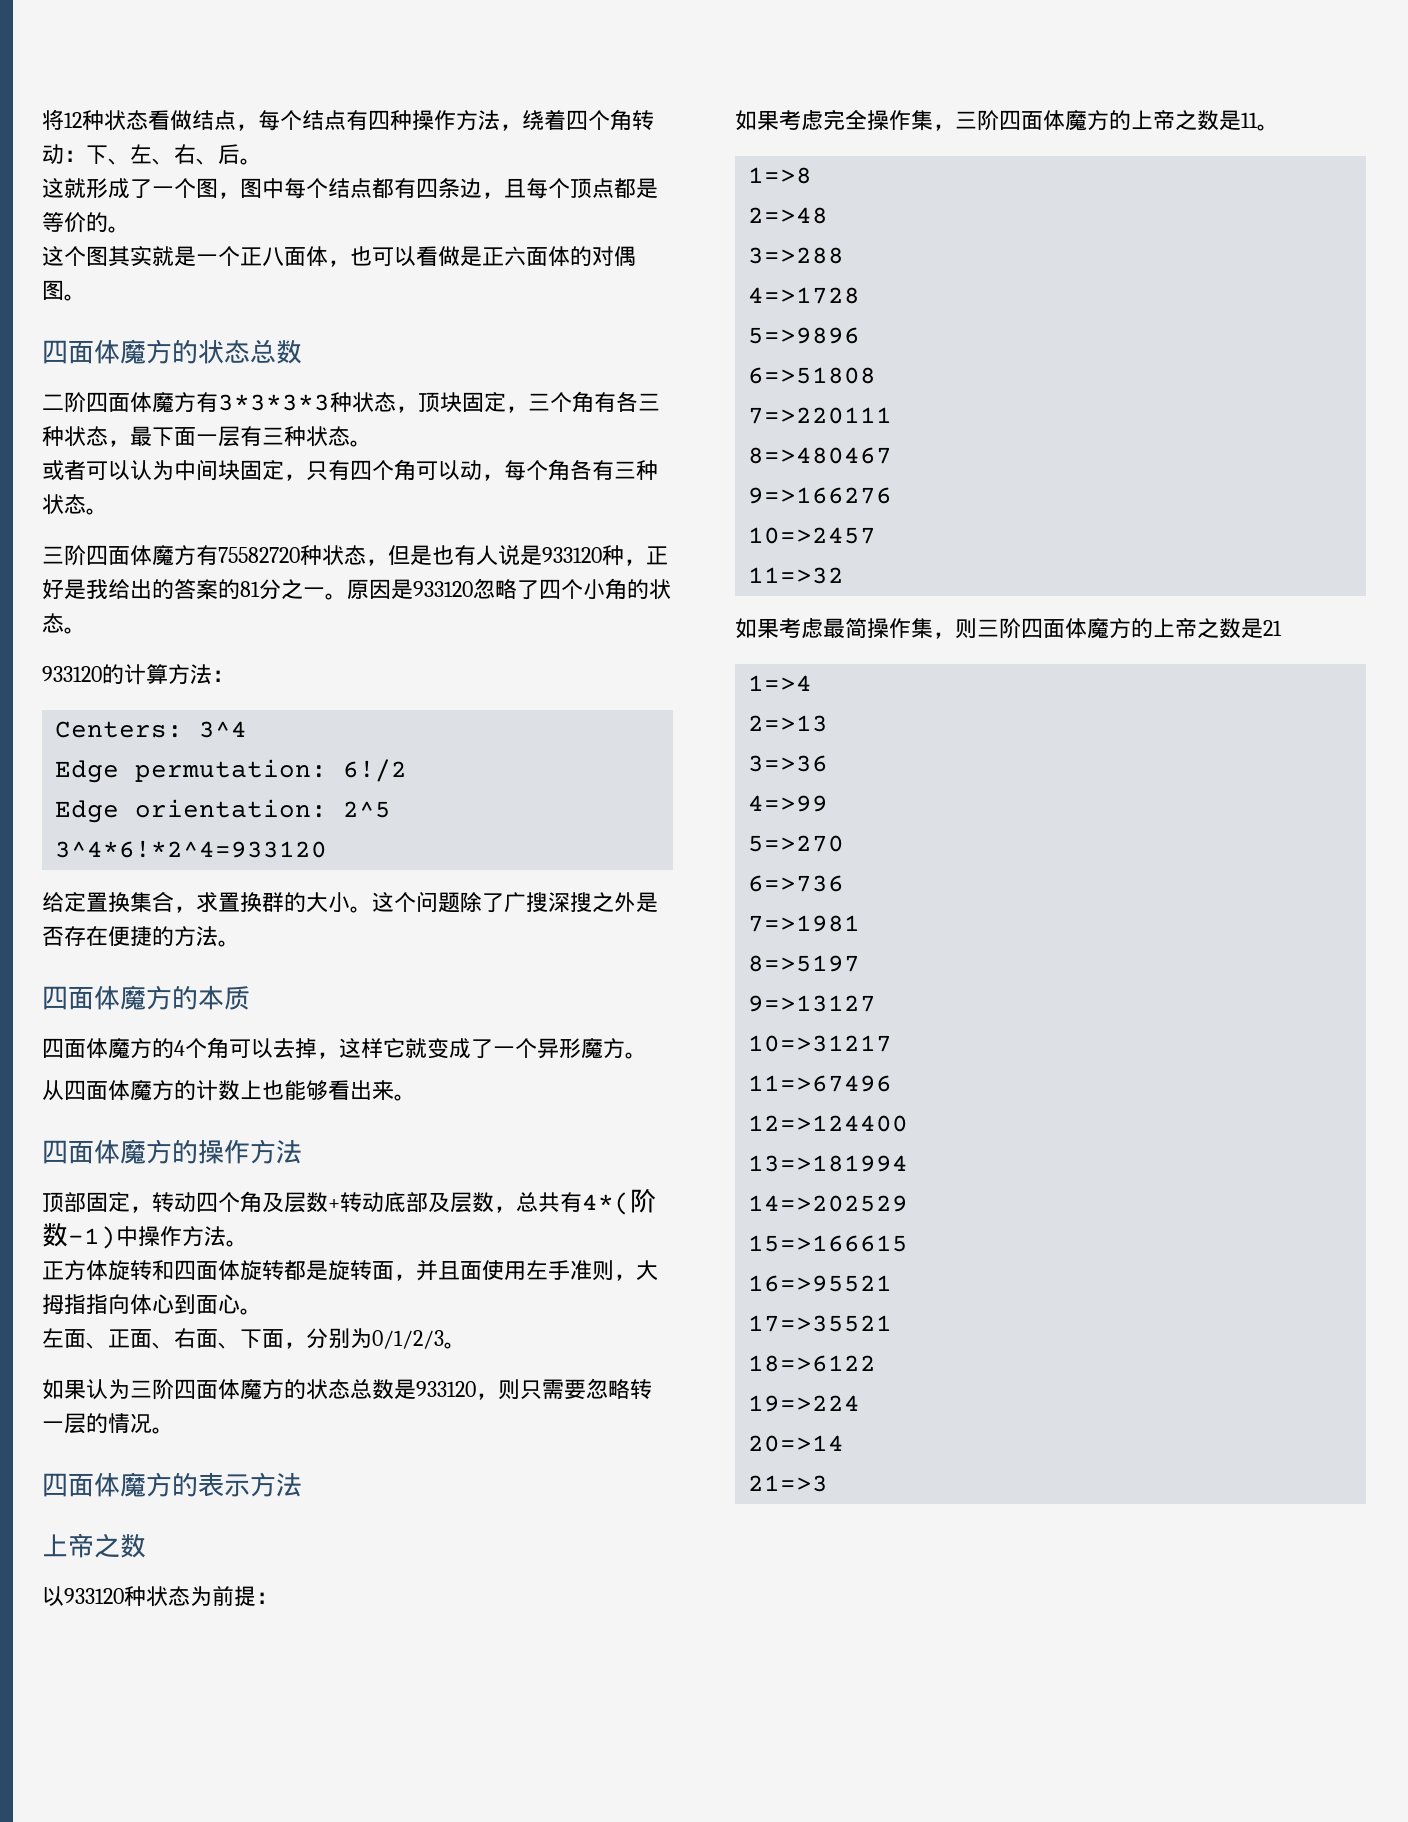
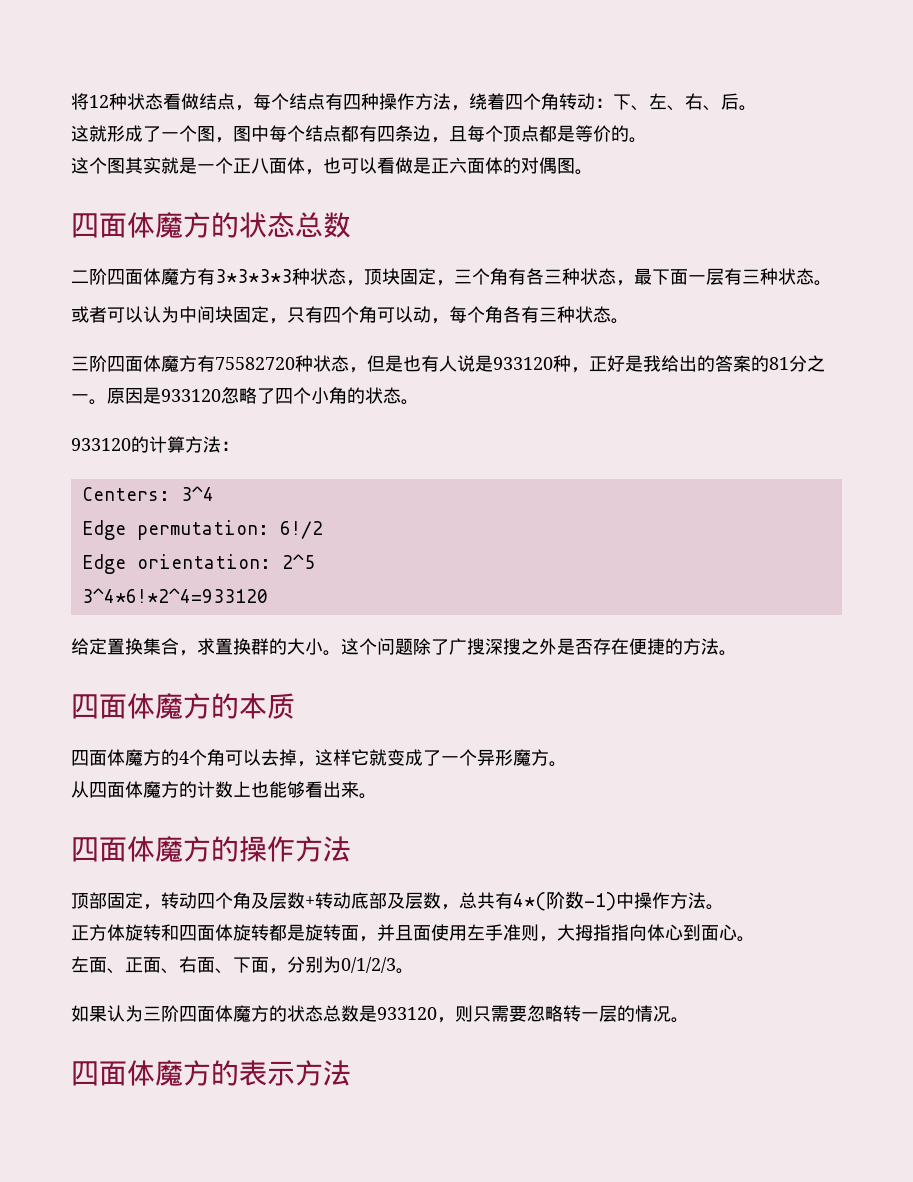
  四面体魔方的表示方法
- 上帝之数
- 以933120种状态为前提：
- 如果考虑完全操作集，三阶四面体魔方的上帝之数是11。
- 1=>8
- 2=>48
- 3=>288
- 4=>1728
- 5=>9896
- 6=>51808
- 7=>220111
- 8=>480467
- 9=>166276
- 10=>2457
- 11=>32
- 如果考虑最简操作集，则三阶四面体魔方的上帝之数是21
- 1=>4
- 2=>13
- 3=>36
- 4=>99
- 5=>270
- 6=>736
- 7=>1981
- 8=>5197
- 9=>13127
- 10=>31217
- 11=>67496
- 12=>124400
- 13=>181994
- 14=>202529
- 15=>166615
- 16=>95521
- 17=>35521
- 18=>6122
- 19=>224
- 20=>14
- 21=>3

